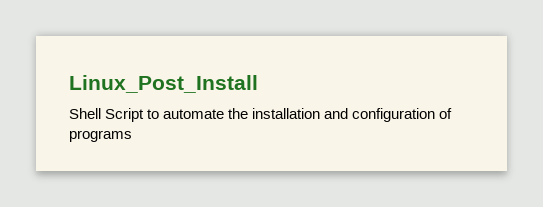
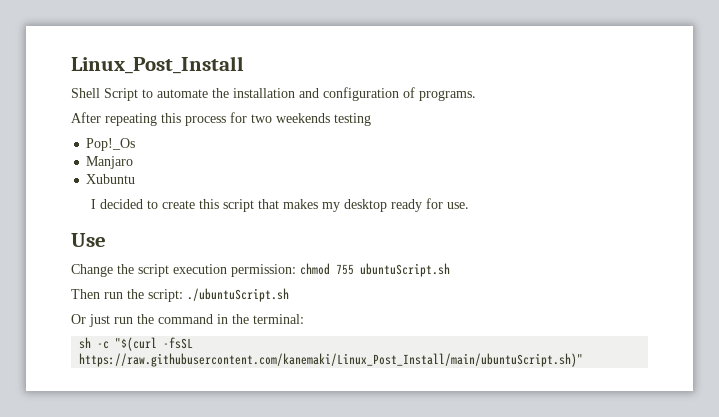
- Shell Script to automate the installation and configuration of programs
+ Shell Script to automate the installation and configuration of programs.
+ After repeating this process for two weekends testing
+ Pop!_Os
+ Manjaro
+ Xubuntu
+ I decided to create this script that makes my desktop ready for use.
+ Use
+ Change the script execution permission: chmod 755 ubuntuScript.sh
+ Then run the script: ./ubuntuScript.sh
+ Or just run the command in the terminal:
+ sh -c "$(curl -fsSL https://raw.githubusercontent.com/kanemaki/Linux_Post_Install/main/ubuntuScript.sh)"

